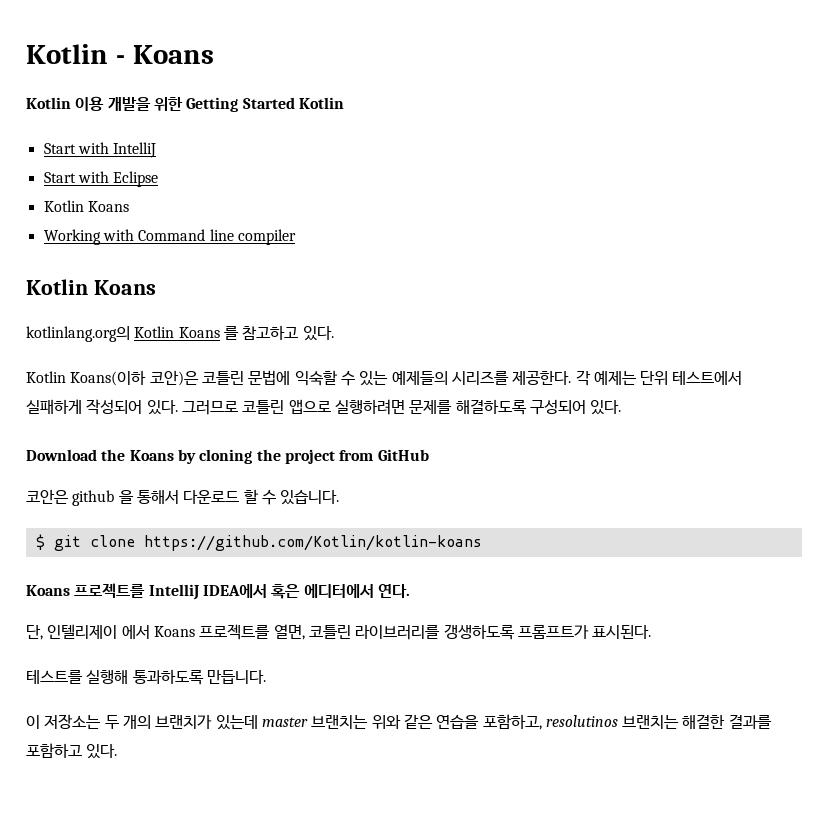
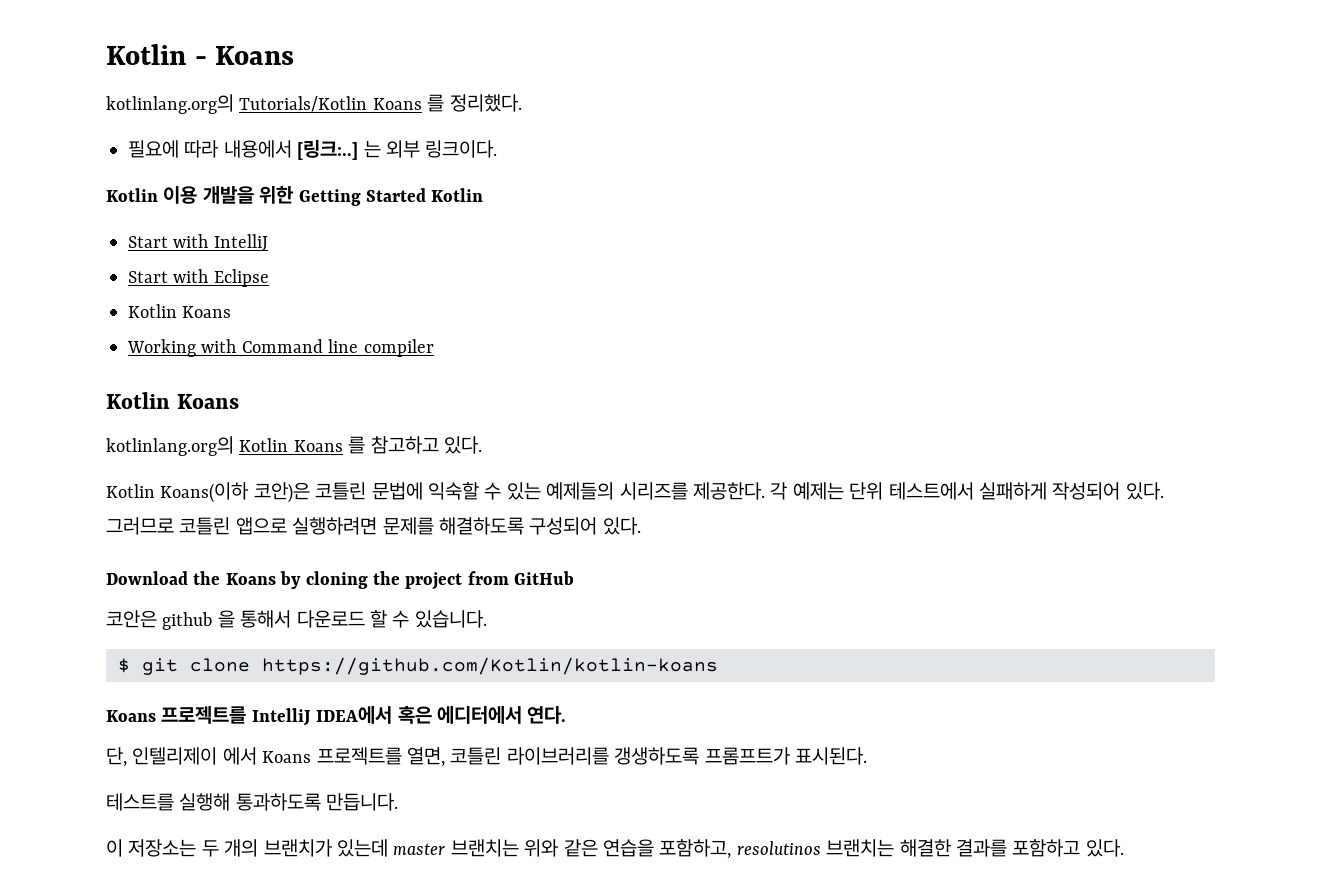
+ kotlinlang.org의 Tutorials/Kotlin Koans 를 정리했다.
+ 필요에 따라 내용에서 [링크:..] 는 외부 링크이다.

